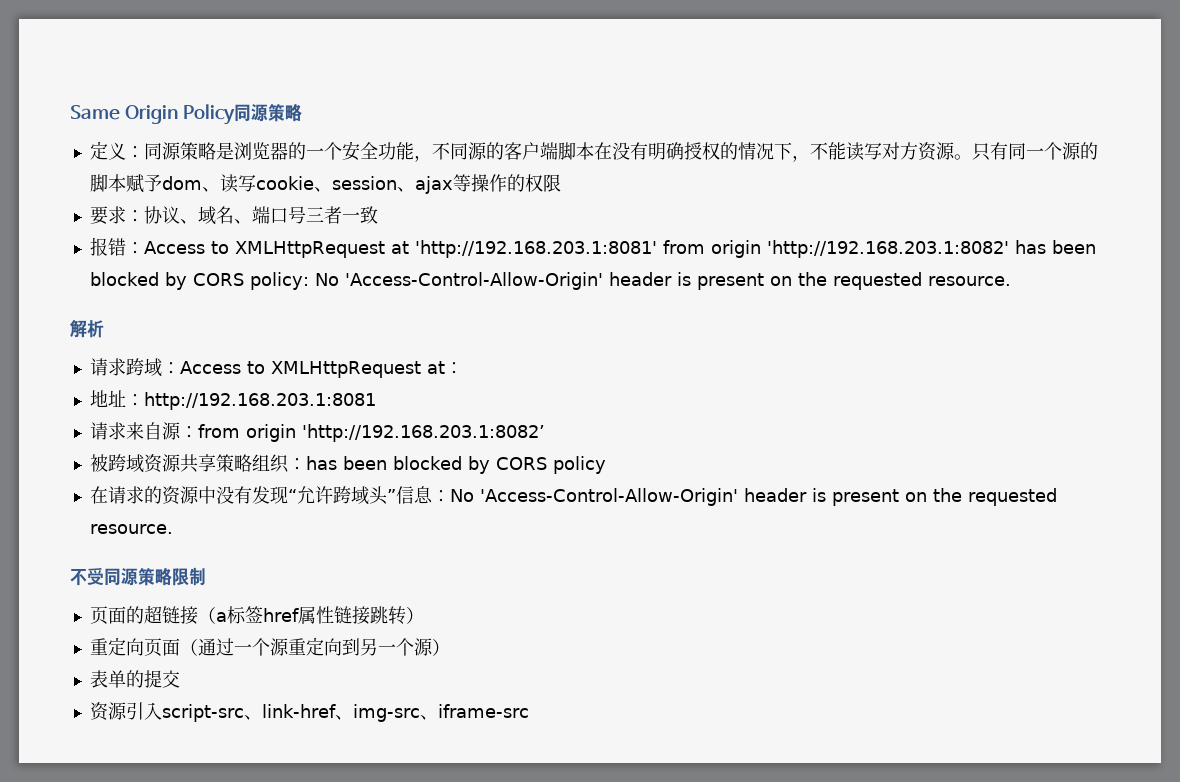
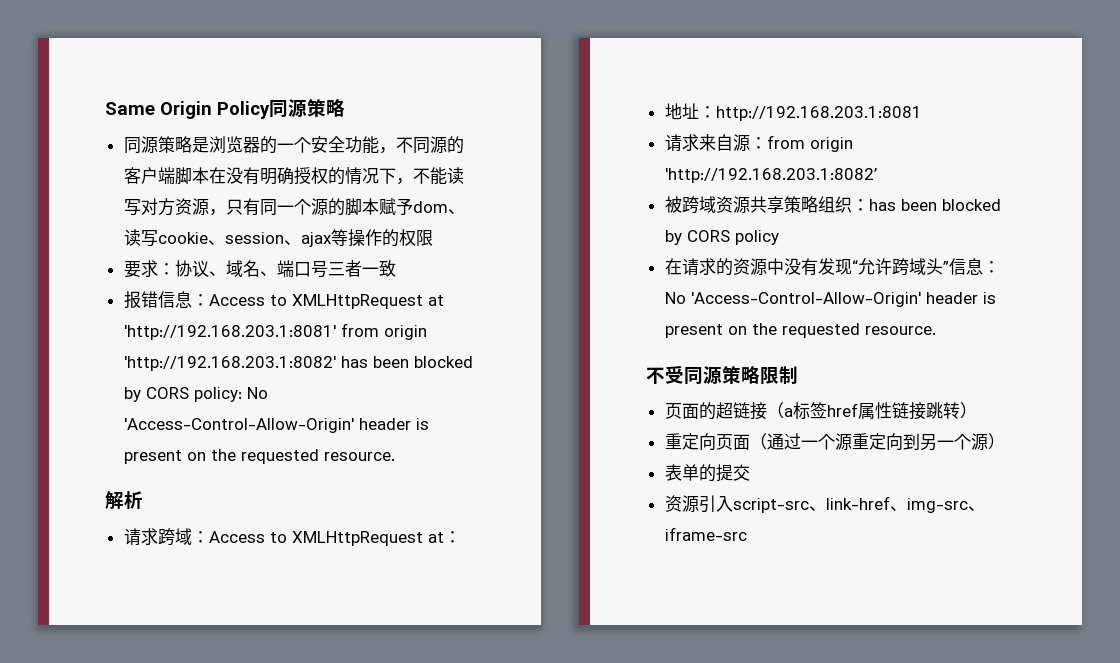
- 定义：同源策略是浏览器的一个安全功能，不同源的客户端脚本在没有明确授权的情况下，不能读写对方资源。只有同一个源的脚本赋予dom、读写cookie、session、ajax等操作的权限
+ 同源策略是浏览器的一个安全功能，不同源的客户端脚本在没有明确授权的情况下，不能读写对方资源，只有同一个源的脚本赋予dom、读写cookie、session、ajax等操作的权限
- 报错：Access to XMLHttpRequest at 'http://192.168.203.1:8081' from origin 'http://192.168.203.1:8082' has been blocked by CORS policy: No 'Access-Control-Allow-Origin' header is present on the requested resource.
+ 报错信息：Access to XMLHttpRequest at 'http://192.168.203.1:8081' from origin 'http://192.168.203.1:8082' has been blocked by CORS policy: No 'Access-Control-Allow-Origin' header is present on the requested resource.

